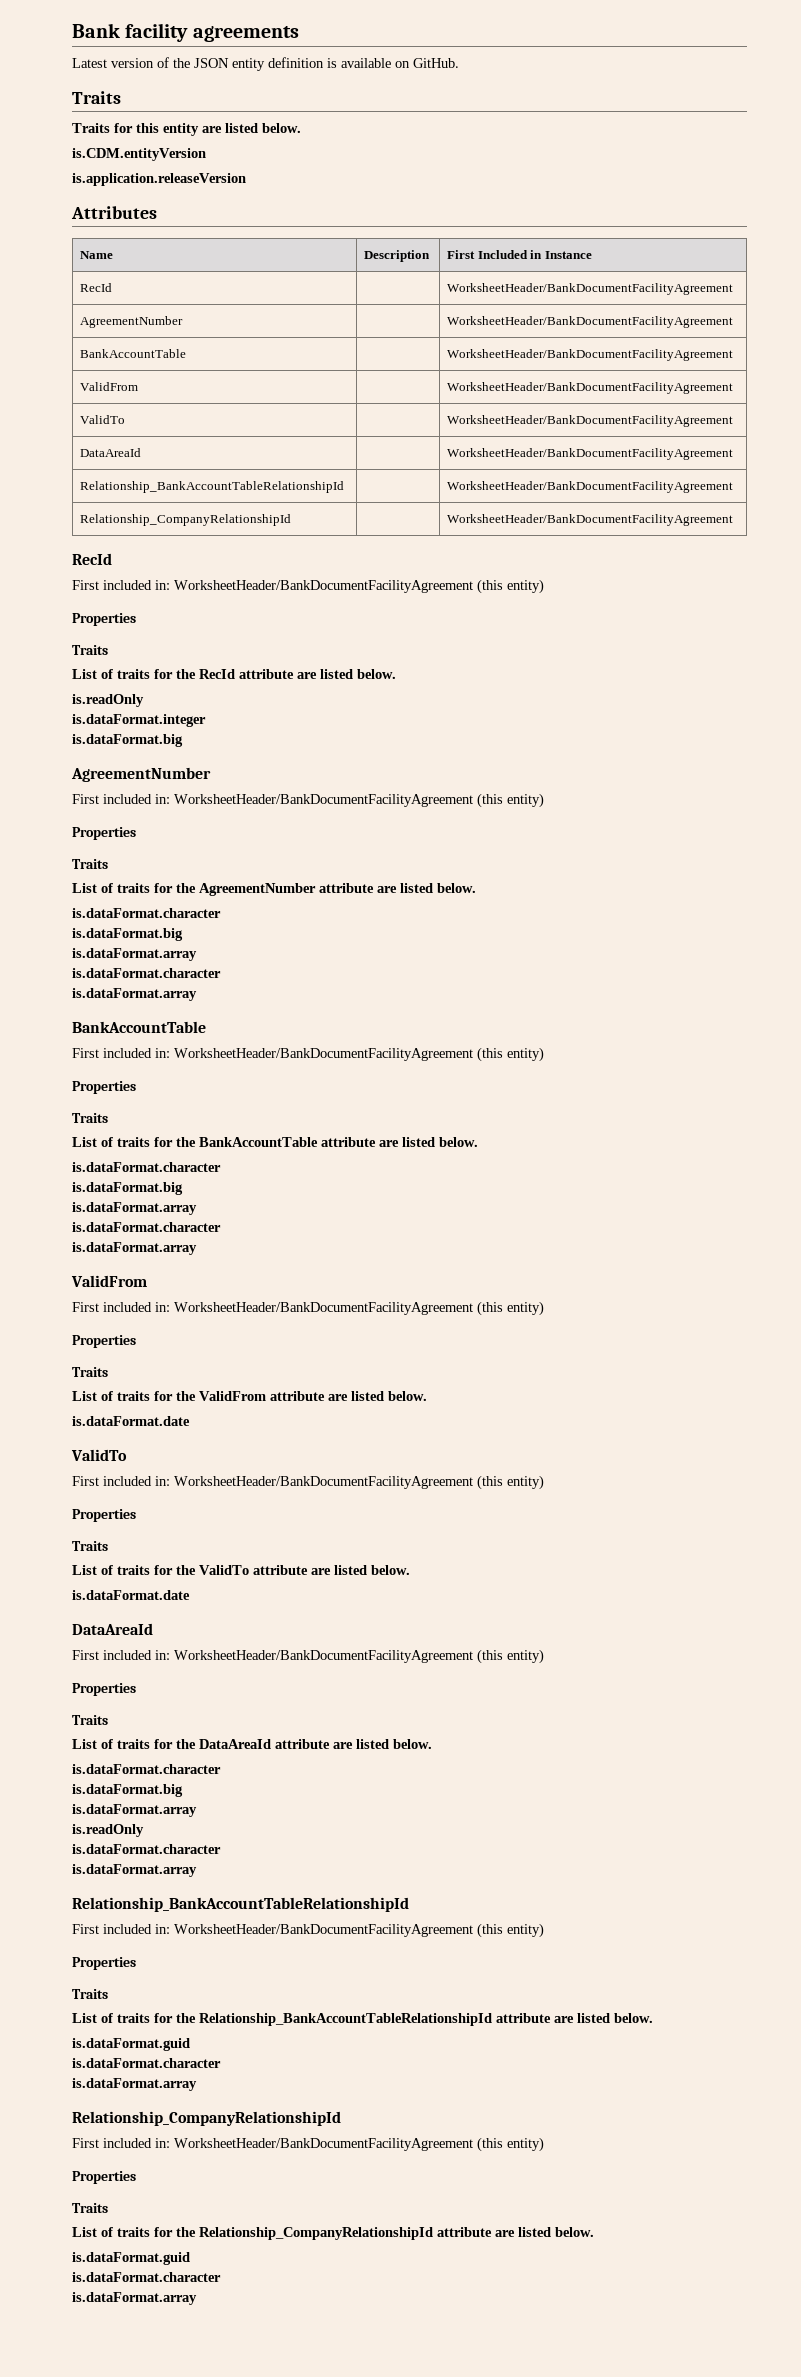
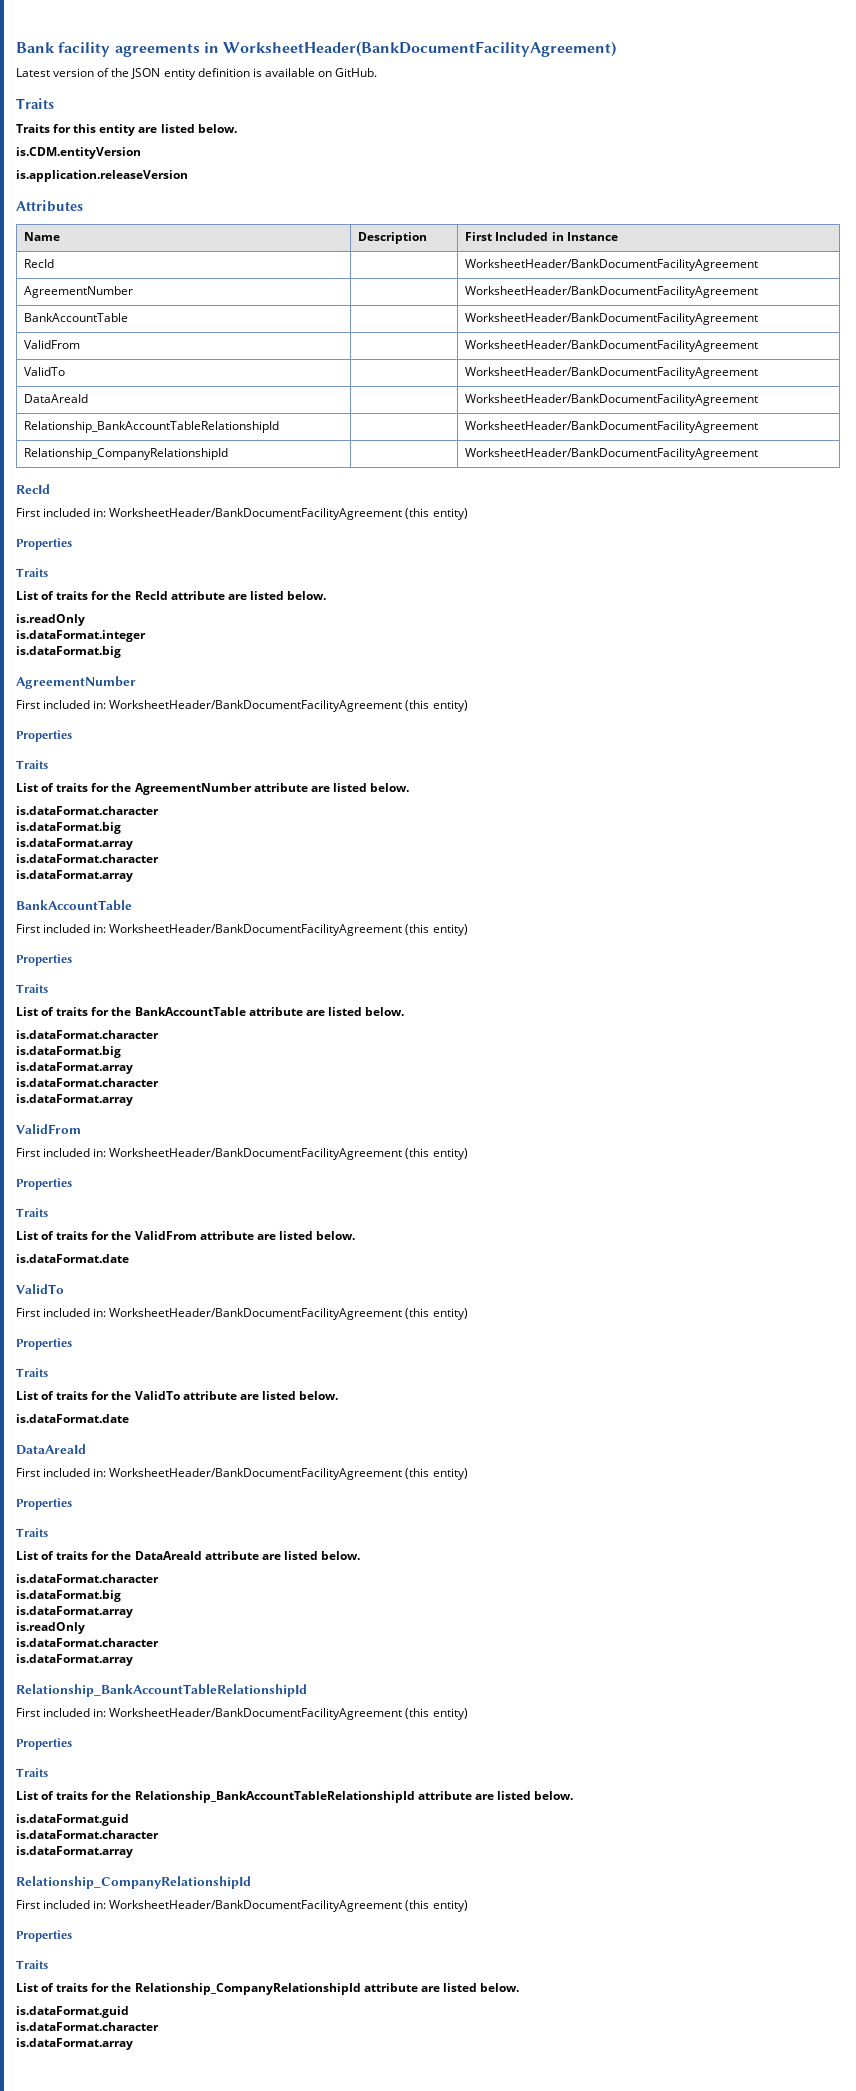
- Bank facility agreements
+ Bank facility agreements in WorksheetHeader(BankDocumentFacilityAgreement)

